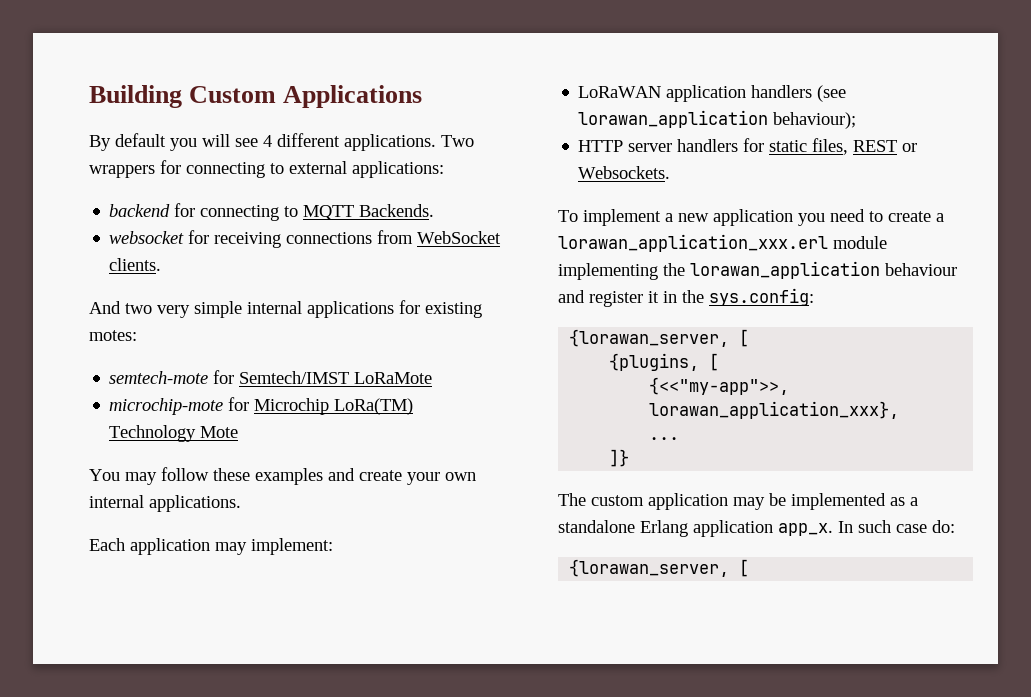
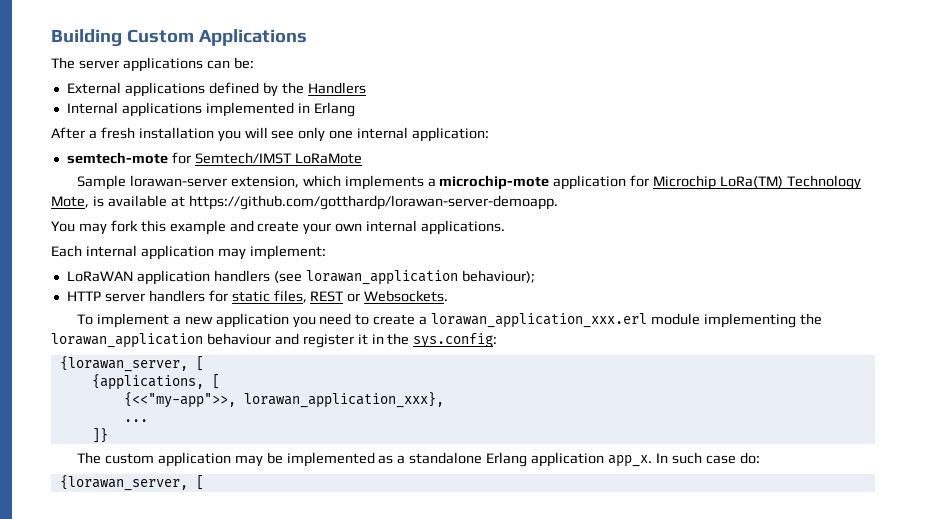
- By default you will see 4 different applications. Two wrappers for connecting to external applications:
- backend for connecting to MQTT Backends.
- websocket for receiving connections from WebSocket clients.
- And two very simple internal applications for existing motes:
+ The server applications can be:
+ External applications defined by the Handlers
+ Internal applications implemented in Erlang
+ After a fresh installation you will see only one internal application:
  semtech-mote for Semtech/IMST LoRaMote
- microchip-mote for Microchip LoRa(TM) Technology Mote
+ Sample lorawan-server extension, which implements a microchip-mote application for Microchip LoRa(TM) Technology Mote, is available at https://github.com/gotthardp/lorawan-server-demoapp.
- You may follow these examples and create your own internal applications.
+ You may fork this example and create your own internal applications.
- Each application may implement:
+ Each internal application may implement:
- {plugins, [
+ {applications, [

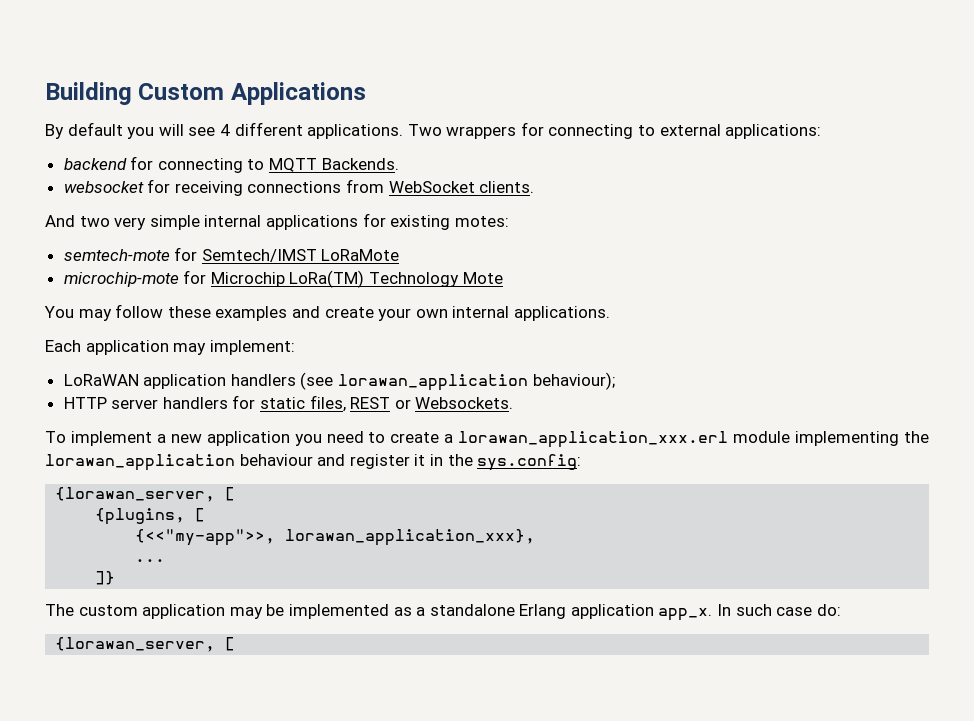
- The server applications can be:
- External applications defined by the Handlers
- Internal applications implemented in Erlang
- After a fresh installation you will see only one internal application:
+ By default you will see 4 different applications. Two wrappers for connecting to external applications:
+ backend for connecting to MQTT Backends.
+ websocket for receiving connections from WebSocket clients.
+ And two very simple internal applications for existing motes:
  semtech-mote for Semtech/IMST LoRaMote
- Sample lorawan-server extension, which implements a microchip-mote application for Microchip LoRa(TM) Technology Mote, is available at https://github.com/gotthardp/lorawan-server-demoapp.
+ microchip-mote for Microchip LoRa(TM) Technology Mote
- You may fork this example and create your own internal applications.
+ You may follow these examples and create your own internal applications.
- Each internal application may implement:
+ Each application may implement:
- {applications, [
+ {plugins, [

